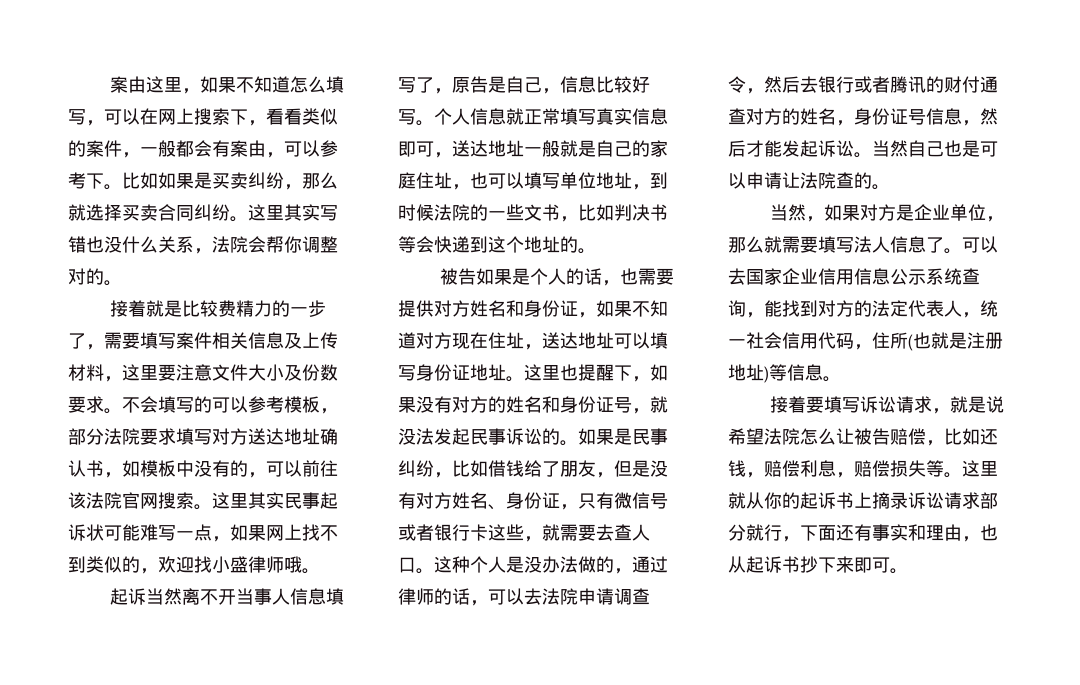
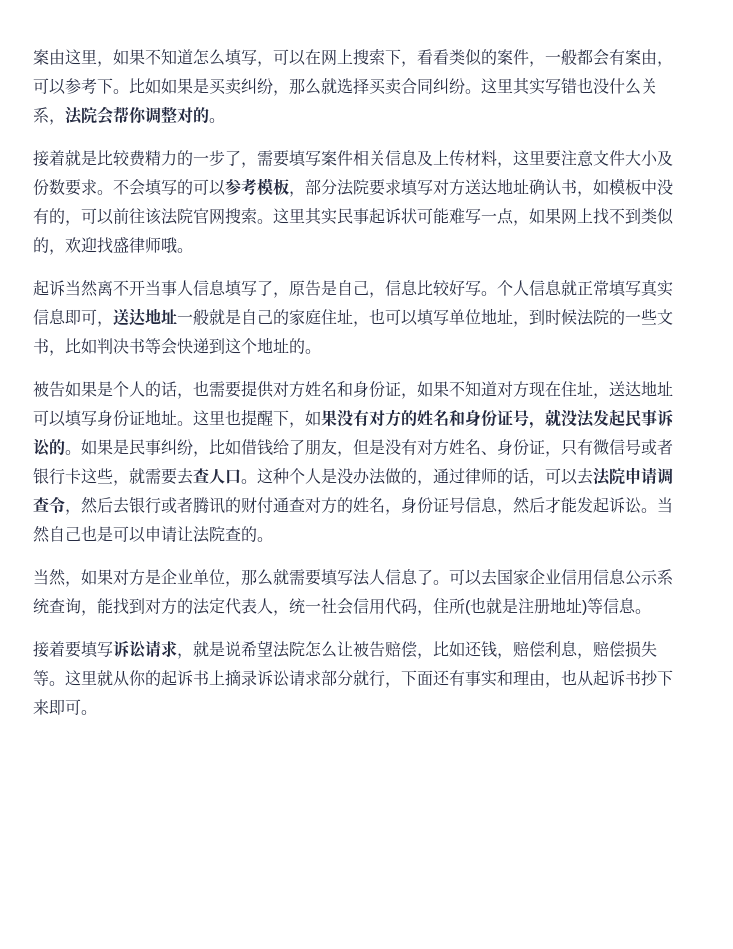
- 这里其实民事起诉状可能难写一点，如果网上找不到类似的，欢迎找小盛律师哦。
+ 这里其实民事起诉状可能难写一点，如果网上找不到类似的，欢迎找盛律师哦。

